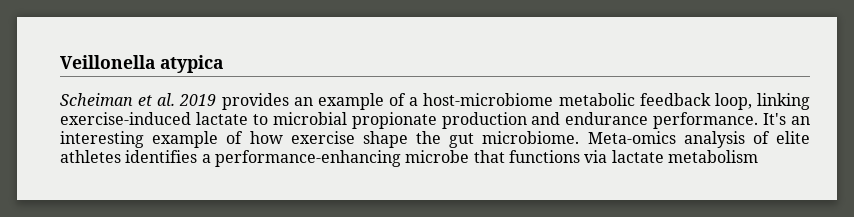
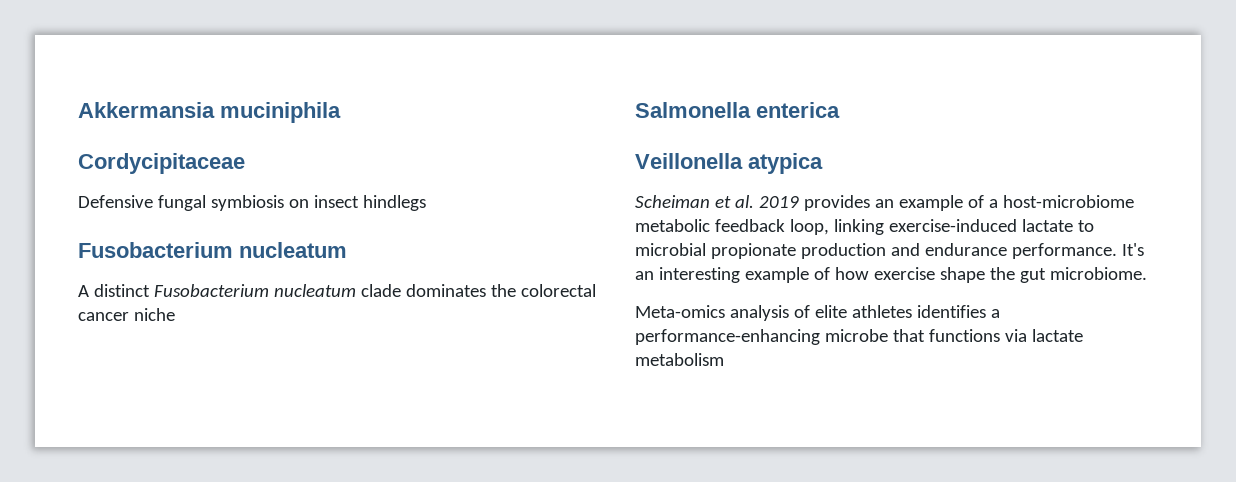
+ Akkermansia muciniphila
+ Cordycipitaceae
+ Defensive fungal symbiosis on insect hindlegs
+ Fusobacterium nucleatum
+ A distinct Fusobacterium nucleatum clade dominates the colorectal cancer niche
+ Salmonella enterica
- It's an interesting example of how exercise shape the gut microbiome. Meta-omics analysis of elite athletes identifies a performance-enhancing microbe that functions via lactate metabolism
+ It's an interesting example of how exercise shape the gut microbiome.
+ Meta-omics analysis of elite athletes identifies a performance-enhancing microbe that functions via lactate metabolism

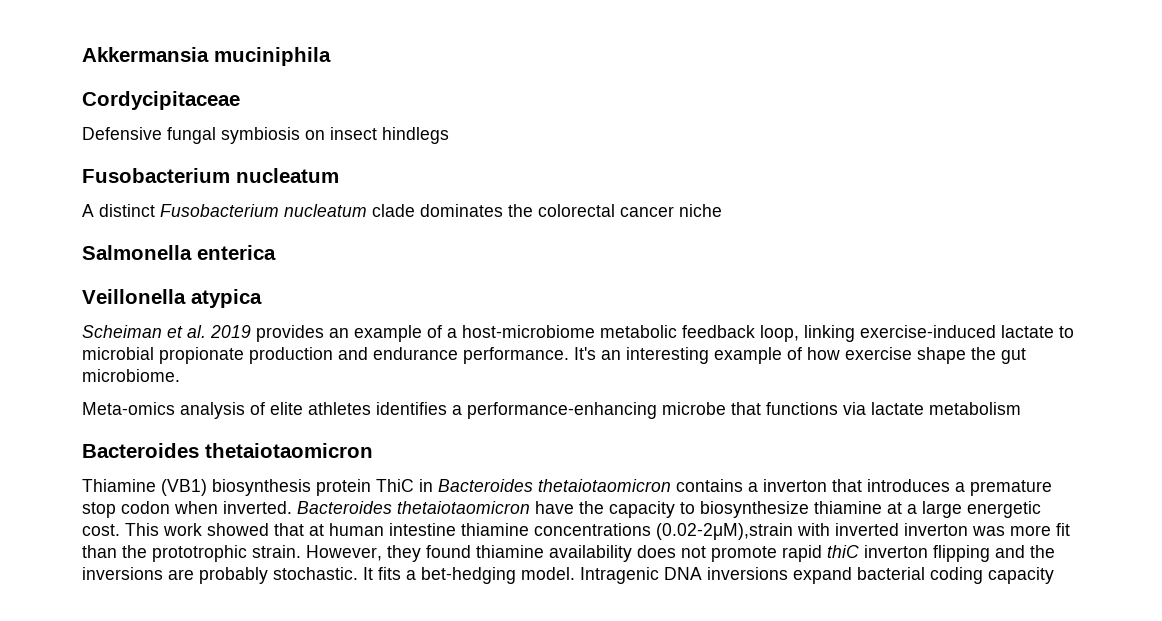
  Meta-omics analysis of elite athletes identifies a performance-enhancing microbe that functions via lactate metabolism
+ Bacteroides thetaiotaomicron
+ Thiamine (VB1) biosynthesis protein ThiC in Bacteroides thetaiotaomicron contains a inverton that introduces a premature stop codon when inverted. Bacteroides thetaiotaomicron have the capacity to biosynthesize thiamine at a large energetic cost. This work showed that at human intestine thiamine concentrations (0.02-2μM),strain with inverted inverton was more fit than the prototrophic strain. However, they found thiamine availability does not promote rapid thiC inverton flipping and the inversions are probably stochastic. It fits a bet-hedging model. Intragenic DNA inversions expand bacterial coding capacity

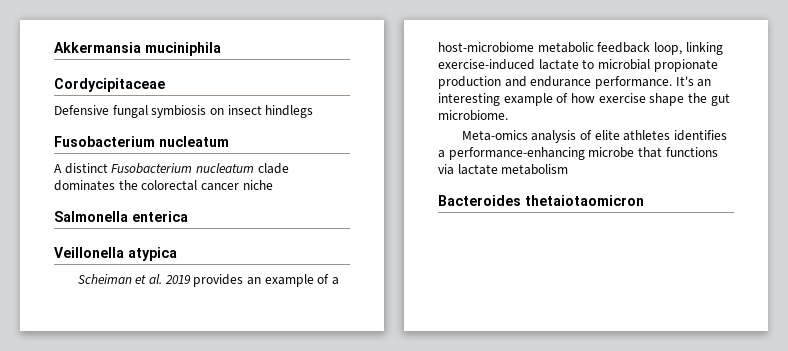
- Thiamine (VB1) biosynthesis protein ThiC in Bacteroides thetaiotaomicron contains a inverton that introduces a premature stop codon when inverted. Bacteroides thetaiotaomicron have the capacity to biosynthesize thiamine at a large energetic cost. This work showed that at human intestine thiamine concentrations (0.02-2μM),strain with inverted inverton was more fit than the prototrophic strain. However, they found thiamine availability does not promote rapid thiC inverton flipping and the inversions are probably stochastic. It fits a bet-hedging model. Intragenic DNA inversions expand bacterial coding capacity

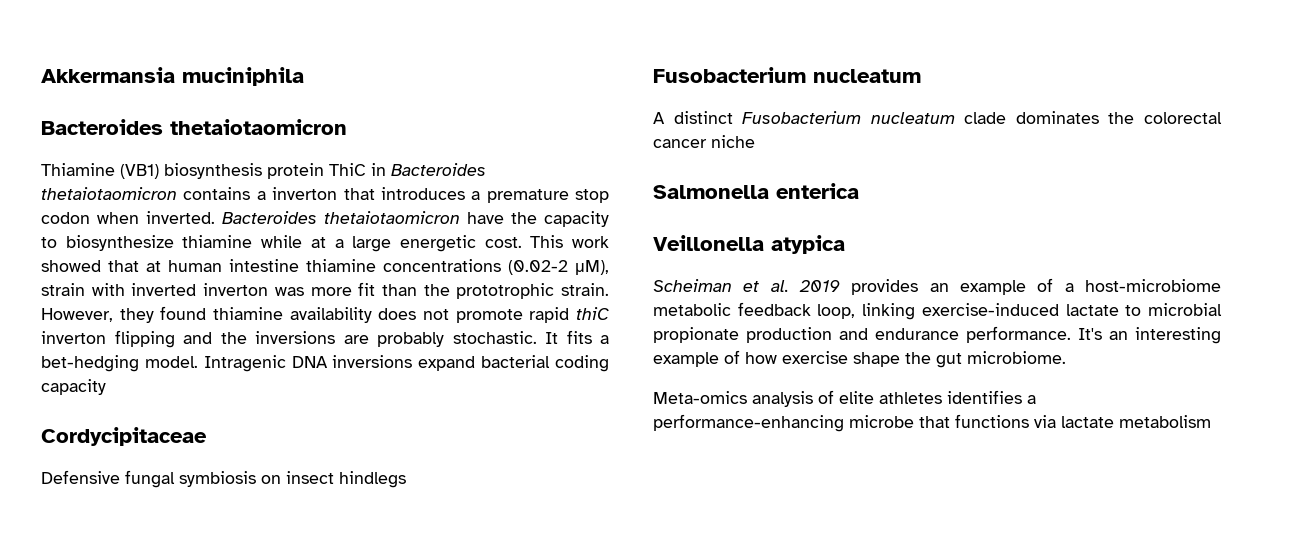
  Akkermansia muciniphila
+ Bacteroides thetaiotaomicron
+ Thiamine (VB1) biosynthesis protein ThiC in Bacteroides thetaiotaomicron contains a inverton that introduces a premature stop codon when inverted. Bacteroides thetaiotaomicron have the capacity to biosynthesize thiamine while at a large energetic cost. This work showed that at human intestine thiamine concentrations (0.02-2 μM), strain with inverted inverton was more fit than the prototrophic strain. However, they found thiamine availability does not promote rapid thiC inverton flipping and the inversions are probably stochastic. It fits a bet-hedging model. Intragenic DNA inversions expand bacterial coding capacity
- Bacteroides thetaiotaomicron

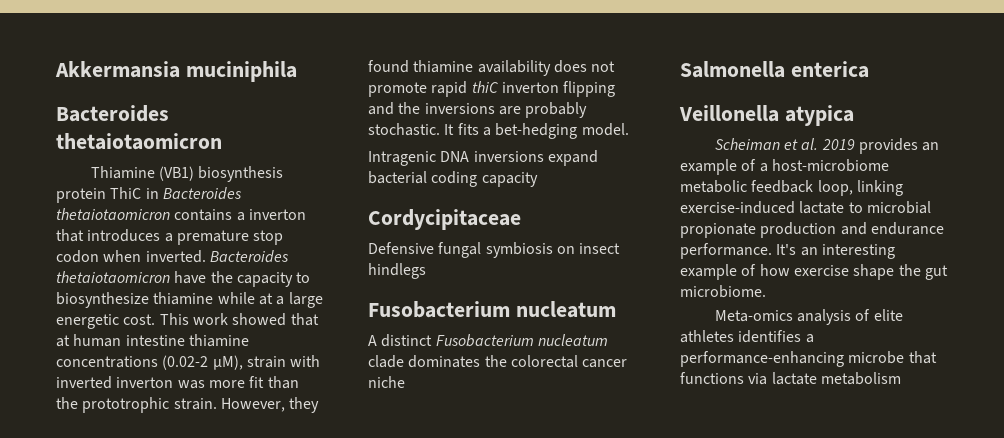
- It fits a bet-hedging model. Intragenic DNA inversions expand bacterial coding capacity
+ It fits a bet-hedging model.
+ Intragenic DNA inversions expand bacterial coding capacity

